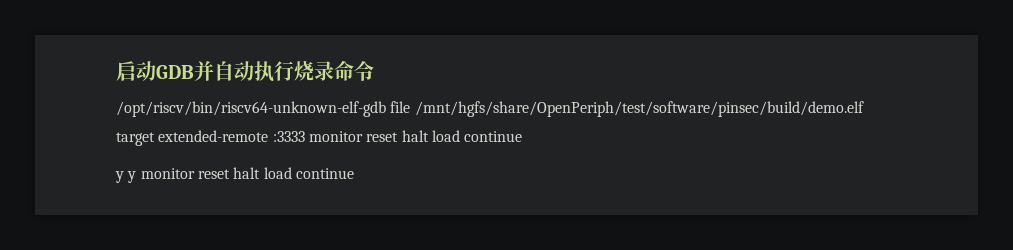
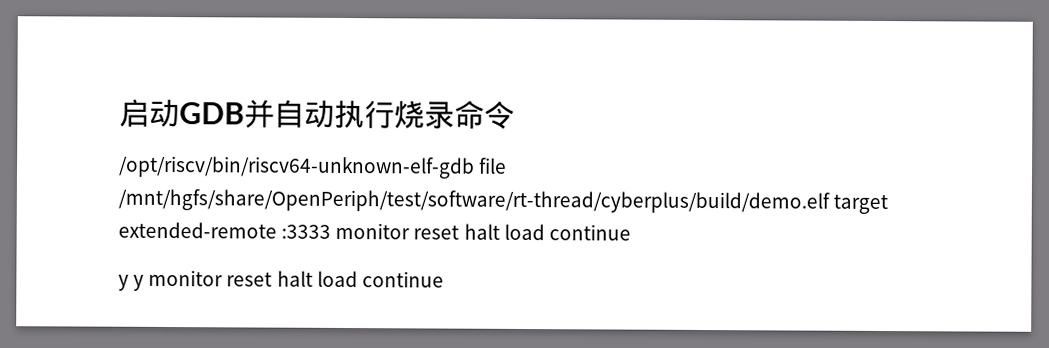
- /opt/riscv/bin/riscv64-unknown-elf-gdb file /mnt/hgfs/share/OpenPeriph/test/software/pinsec/build/demo.elf target extended-remote :3333 monitor reset halt load continue
+ /opt/riscv/bin/riscv64-unknown-elf-gdb file /mnt/hgfs/share/OpenPeriph/test/software/rt-thread/cyberplus/build/demo.elf target extended-remote :3333 monitor reset halt load continue

